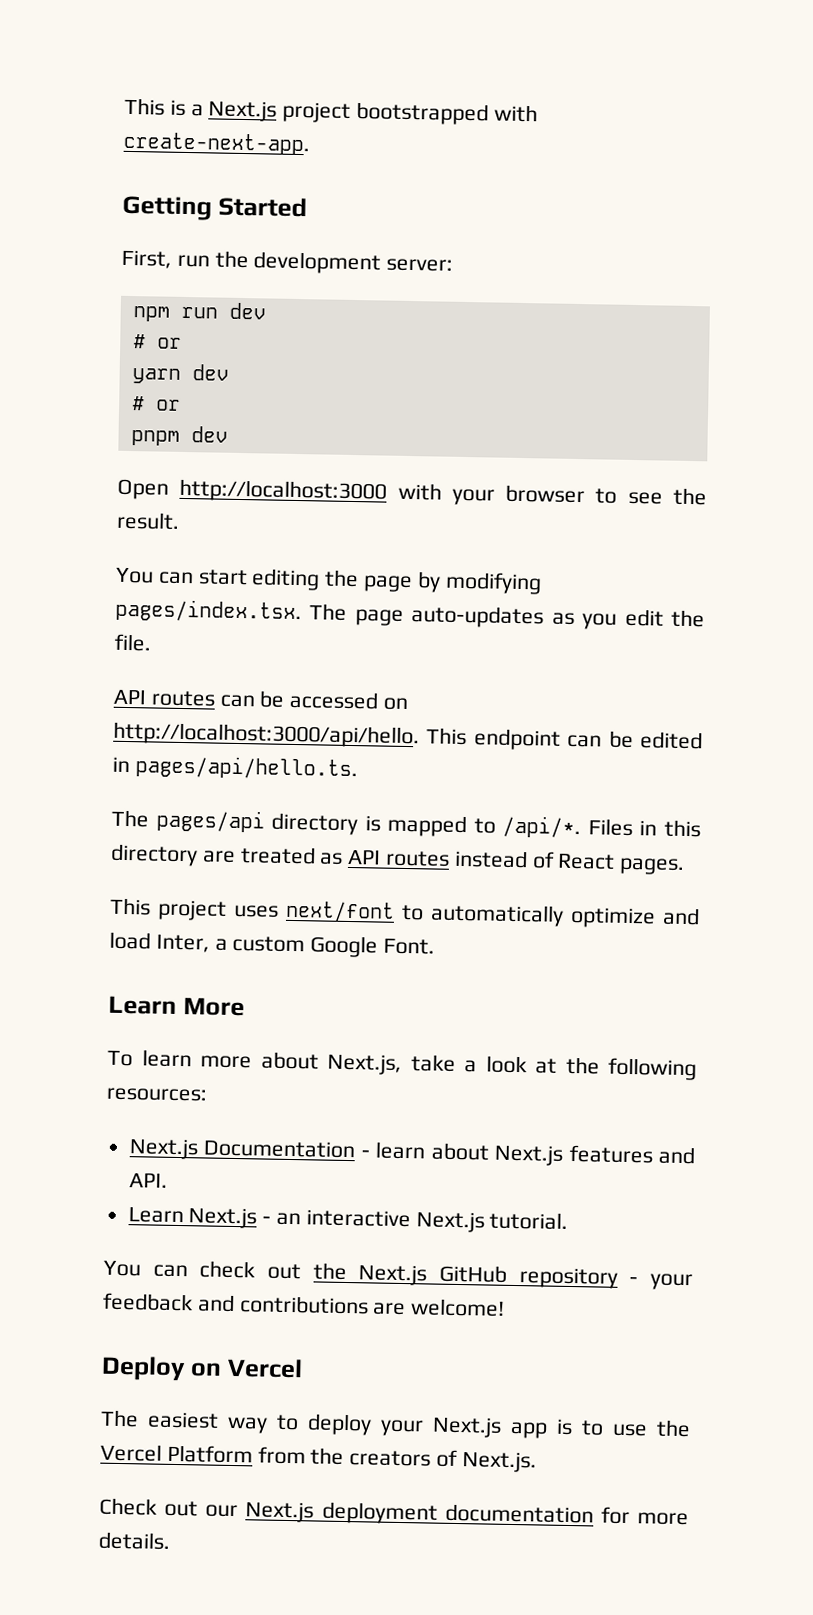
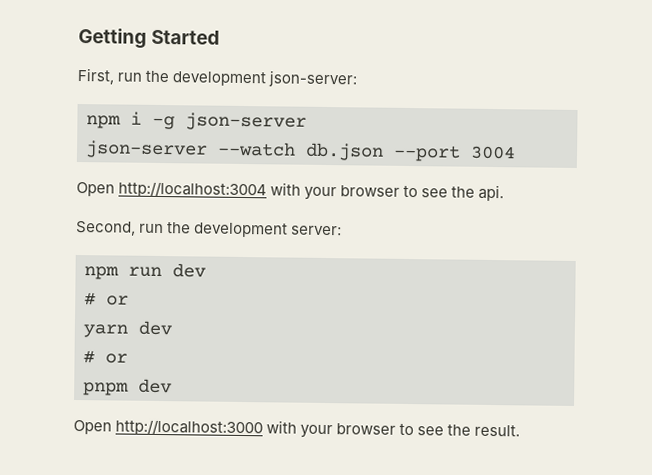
- This is a Next.js project bootstrapped with create-next-app.
- First, run the development server:
+ First, run the development json-server:
+ npm i -g json-server
+ json-server --watch db.json --port 3004
+ Open http://localhost:3004 with your browser to see the api.
+ Second, run the development server:
- You can start editing the page by modifying pages/index.tsx. The page auto-updates as you edit the file.
- API routes can be accessed on http://localhost:3000/api/hello. This endpoint can be edited in pages/api/hello.ts.
- The pages/api directory is mapped to /api/*. Files in this directory are treated as API routes instead of React pages.
- This project uses next/font to automatically optimize and load Inter, a custom Google Font.
- Learn More
- To learn more about Next.js, take a look at the following resources:
- Next.js Documentation - learn about Next.js features and API.
- Learn Next.js - an interactive Next.js tutorial.
- You can check out the Next.js GitHub repository - your feedback and contributions are welcome!
- Deploy on Vercel
- The easiest way to deploy your Next.js app is to use the Vercel Platform from the creators of Next.js.
- Check out our Next.js deployment documentation for more details.

